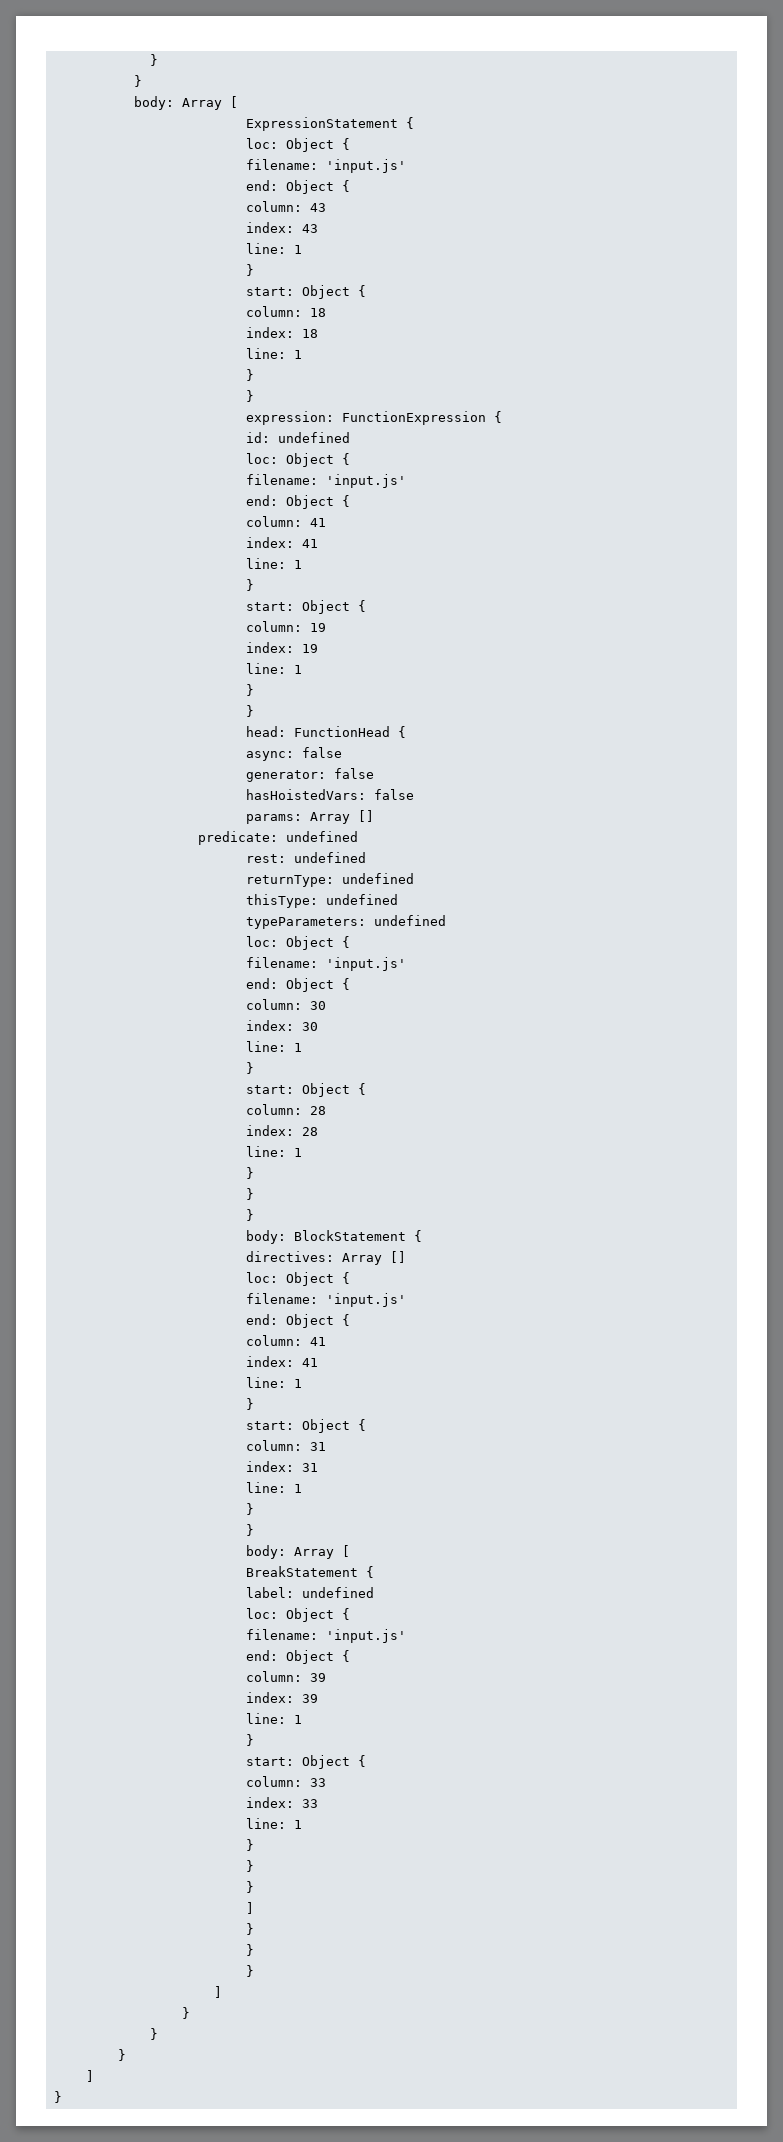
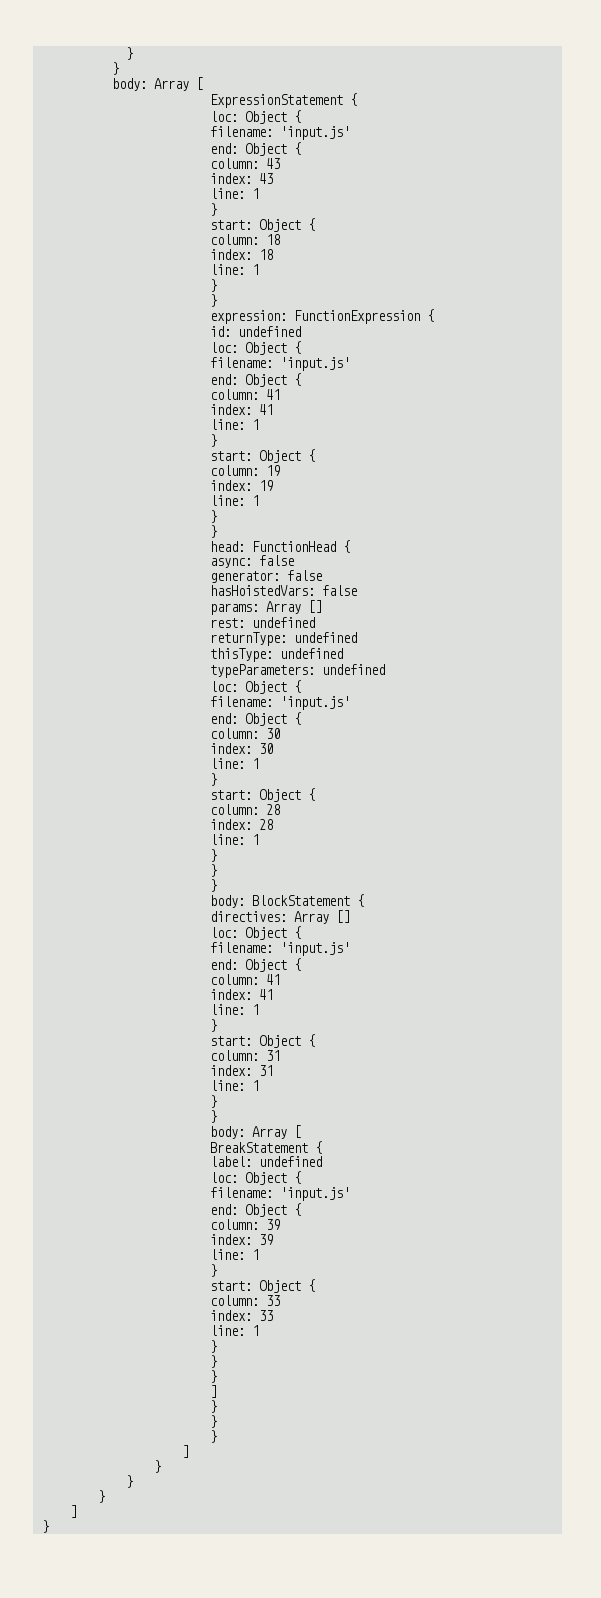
- predicate: undefined

